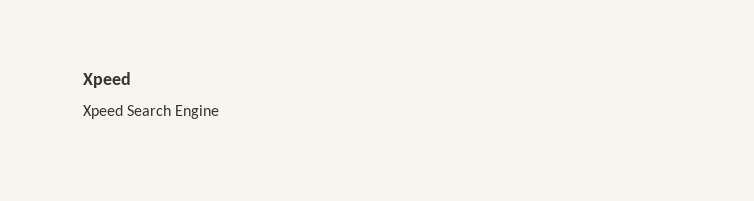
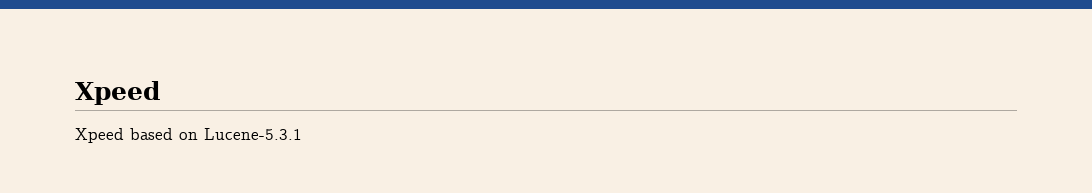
- Xpeed Search Engine
+ Xpeed based on Lucene-5.3.1

